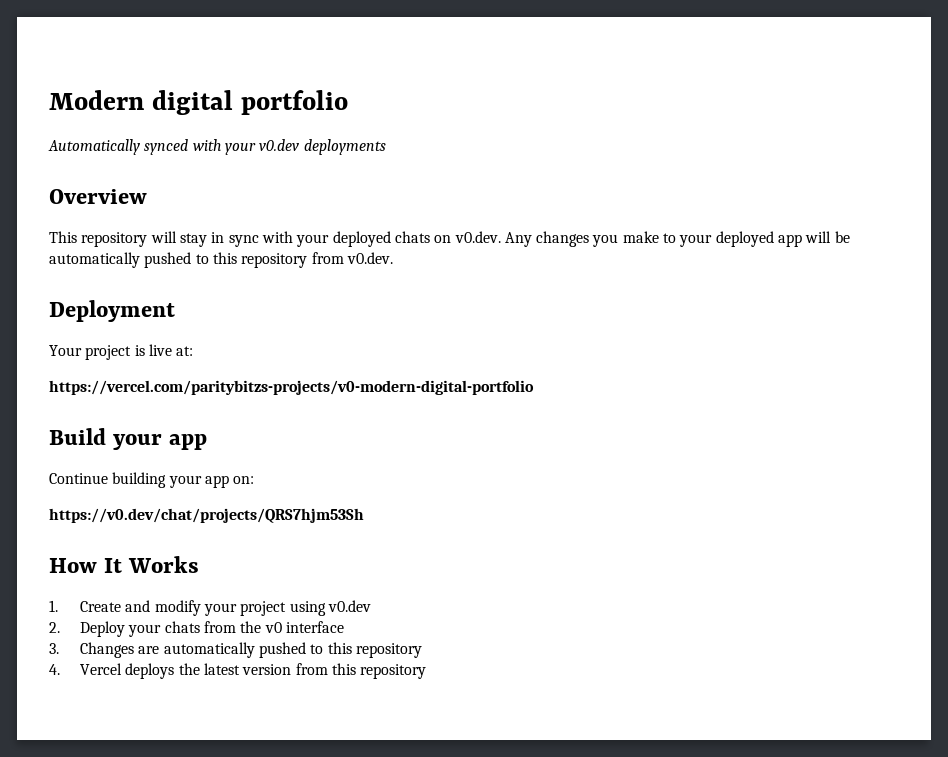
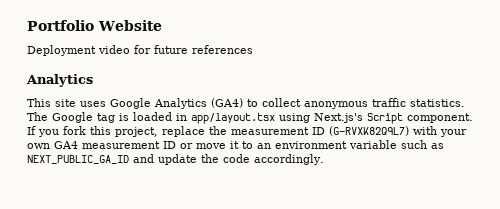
- Modern digital portfolio
- Automatically synced with your v0.dev deployments
- Overview
- This repository will stay in sync with your deployed chats on v0.dev. Any changes you make to your deployed app will be automatically pushed to this repository from v0.dev.
- Deployment
- Your project is live at:
- https://vercel.com/paritybitzs-projects/v0-modern-digital-portfolio
- Build your app
- Continue building your app on:
- https://v0.dev/chat/projects/QRS7hjm53Sh
- How It Works
- 1. Create and modify your project using v0.dev
- 2. Deploy your chats from the v0 interface
- 3. Changes are automatically pushed to this repository
- 4. Vercel deploys the latest version from this repository
+ Portfolio Website
+ Deployment video for future references
+ Analytics
+ This site uses Google Analytics (GA4) to collect anonymous traffic statistics. The Google tag is loaded in app/layout.tsx using Next.js's Script component. If you fork this project, replace the measurement ID (G-RVXK82Q9L7) with your own GA4 measurement ID or move it to an environment variable such as NEXT_PUBLIC_GA_ID and update the code accordingly.

